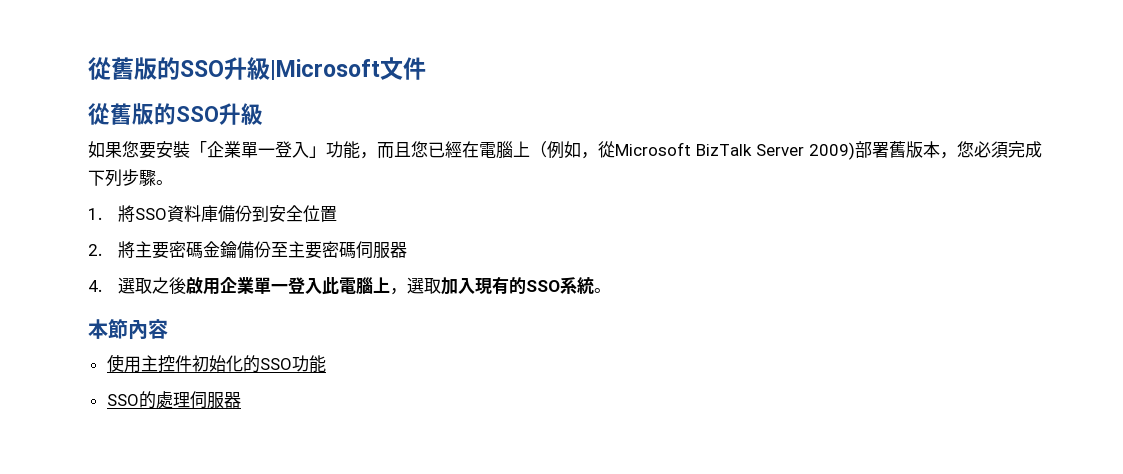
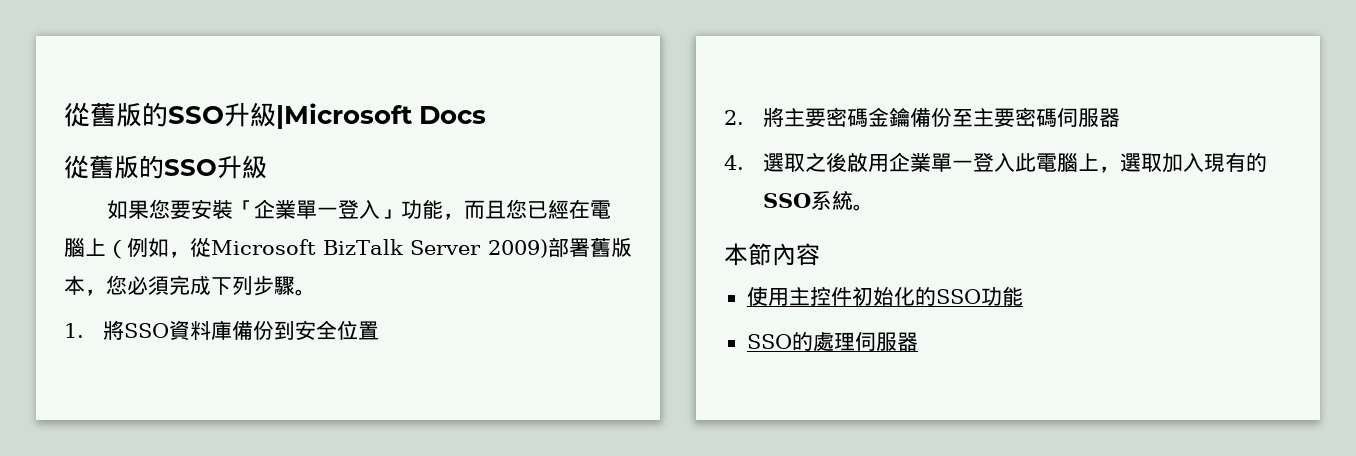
- 從舊版的SSO升級|Microsoft文件
+ 從舊版的SSO升級|Microsoft Docs

